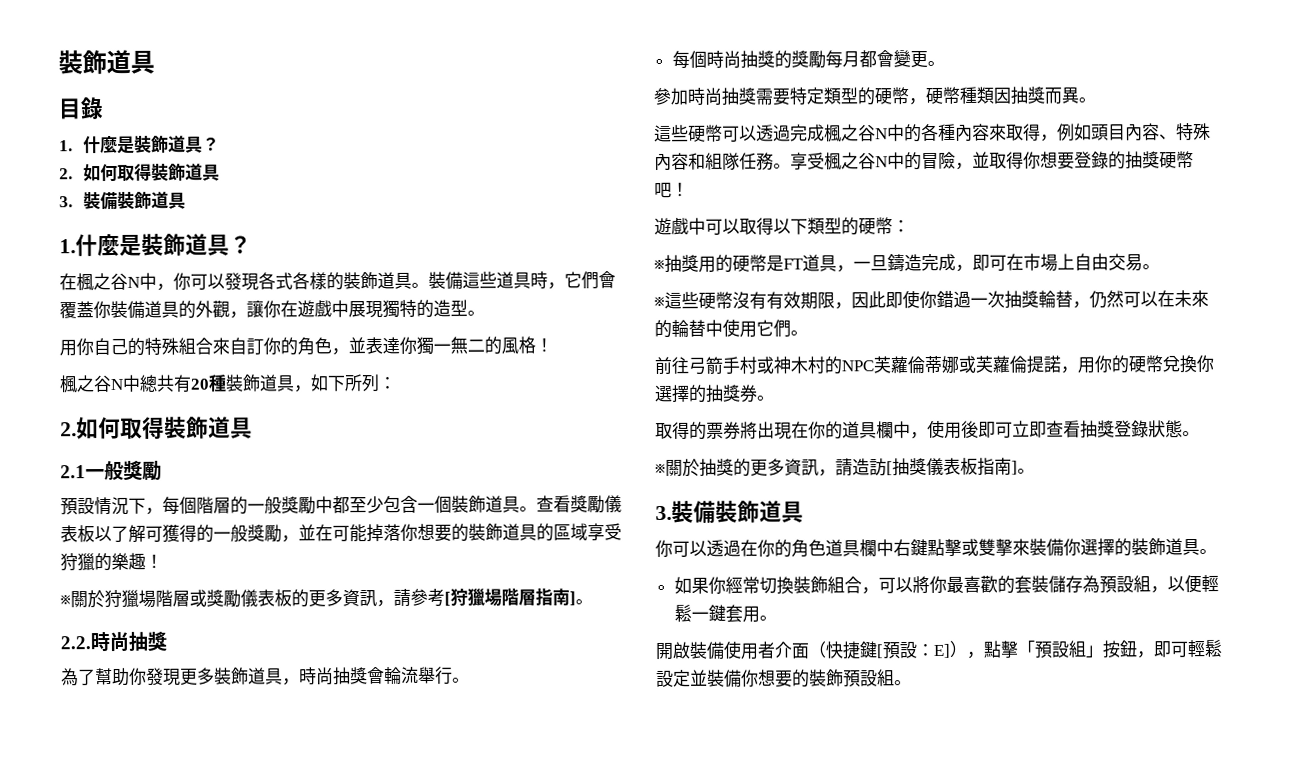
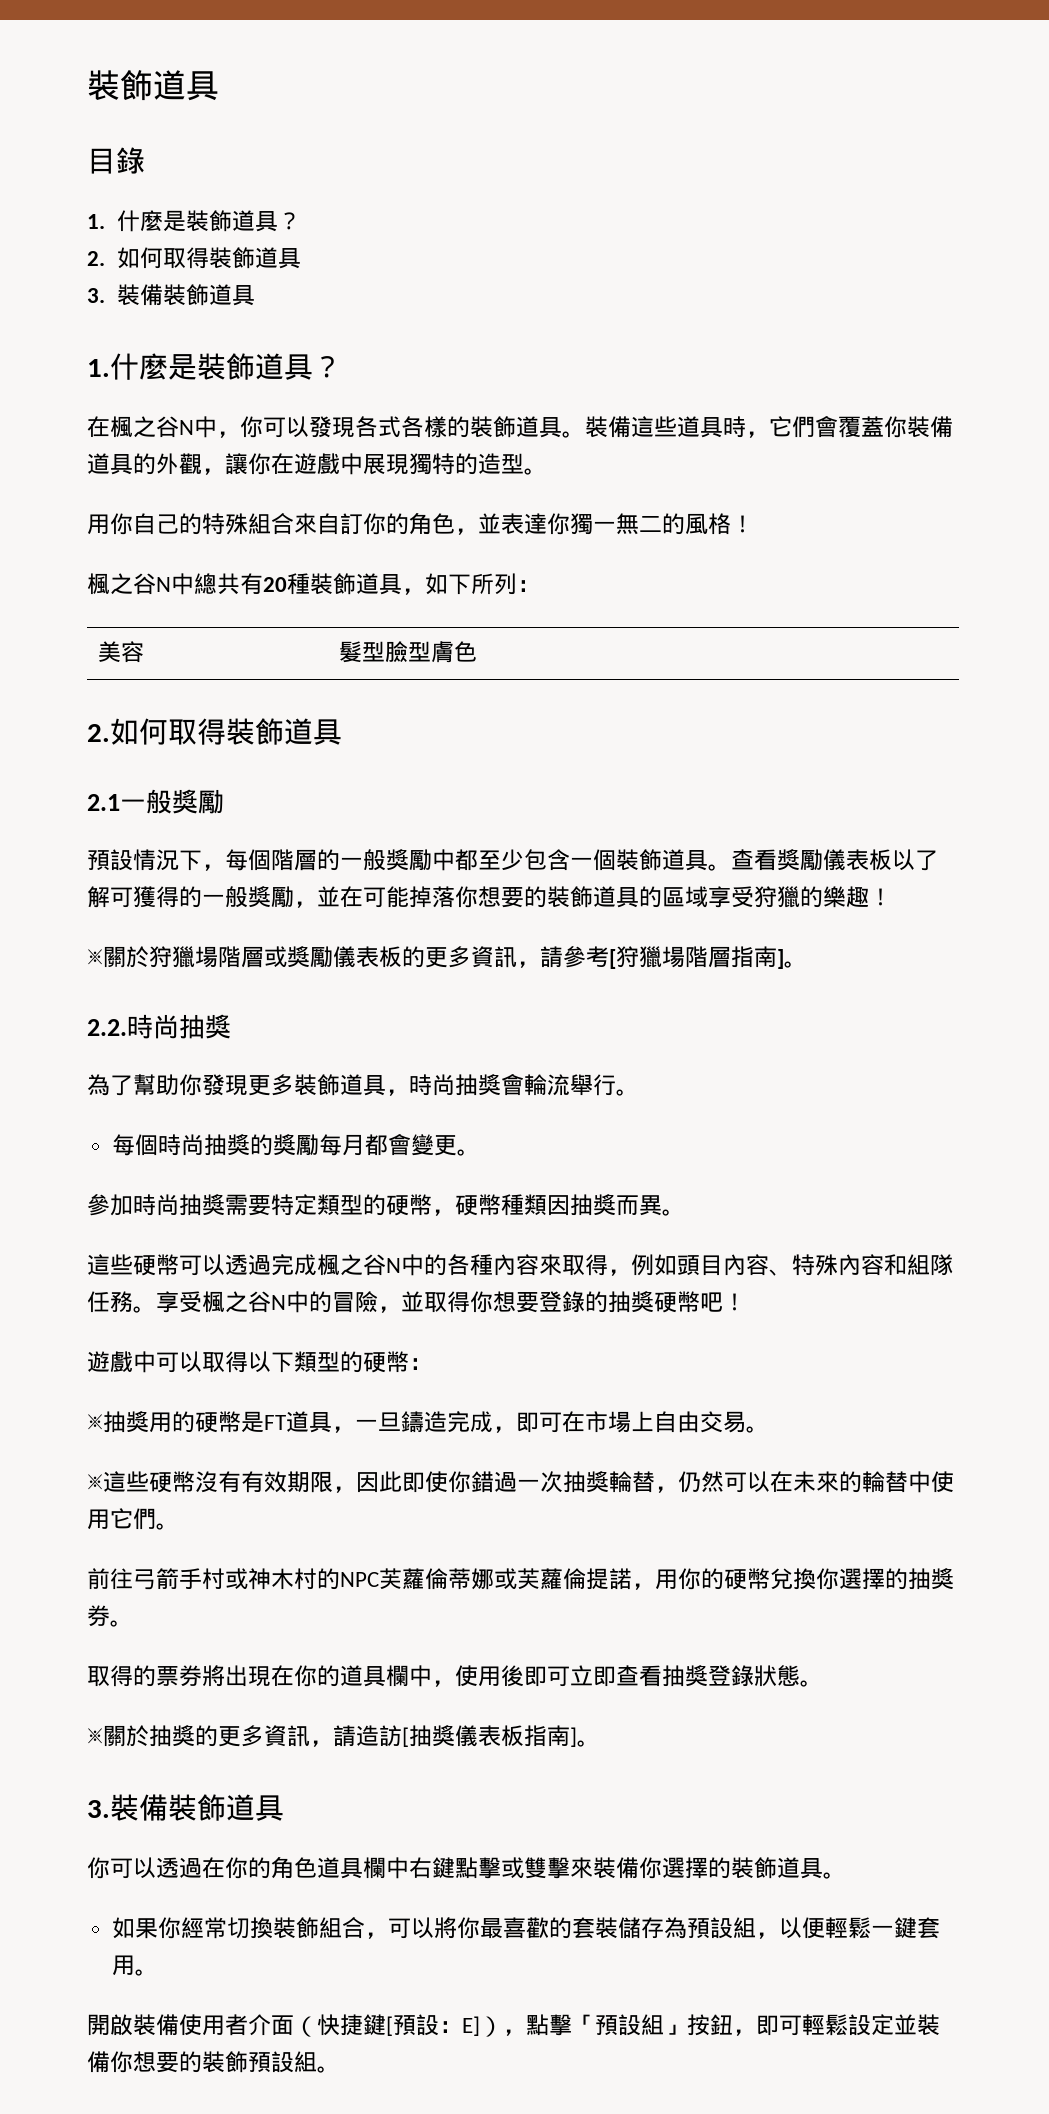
+ 美容 | 髮型臉型膚色

